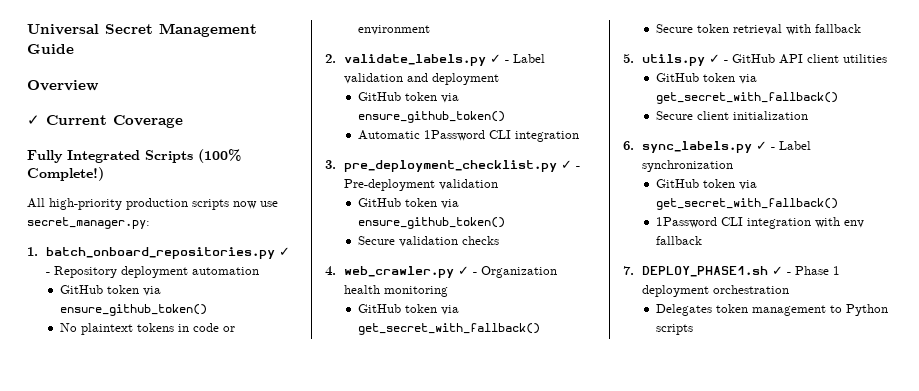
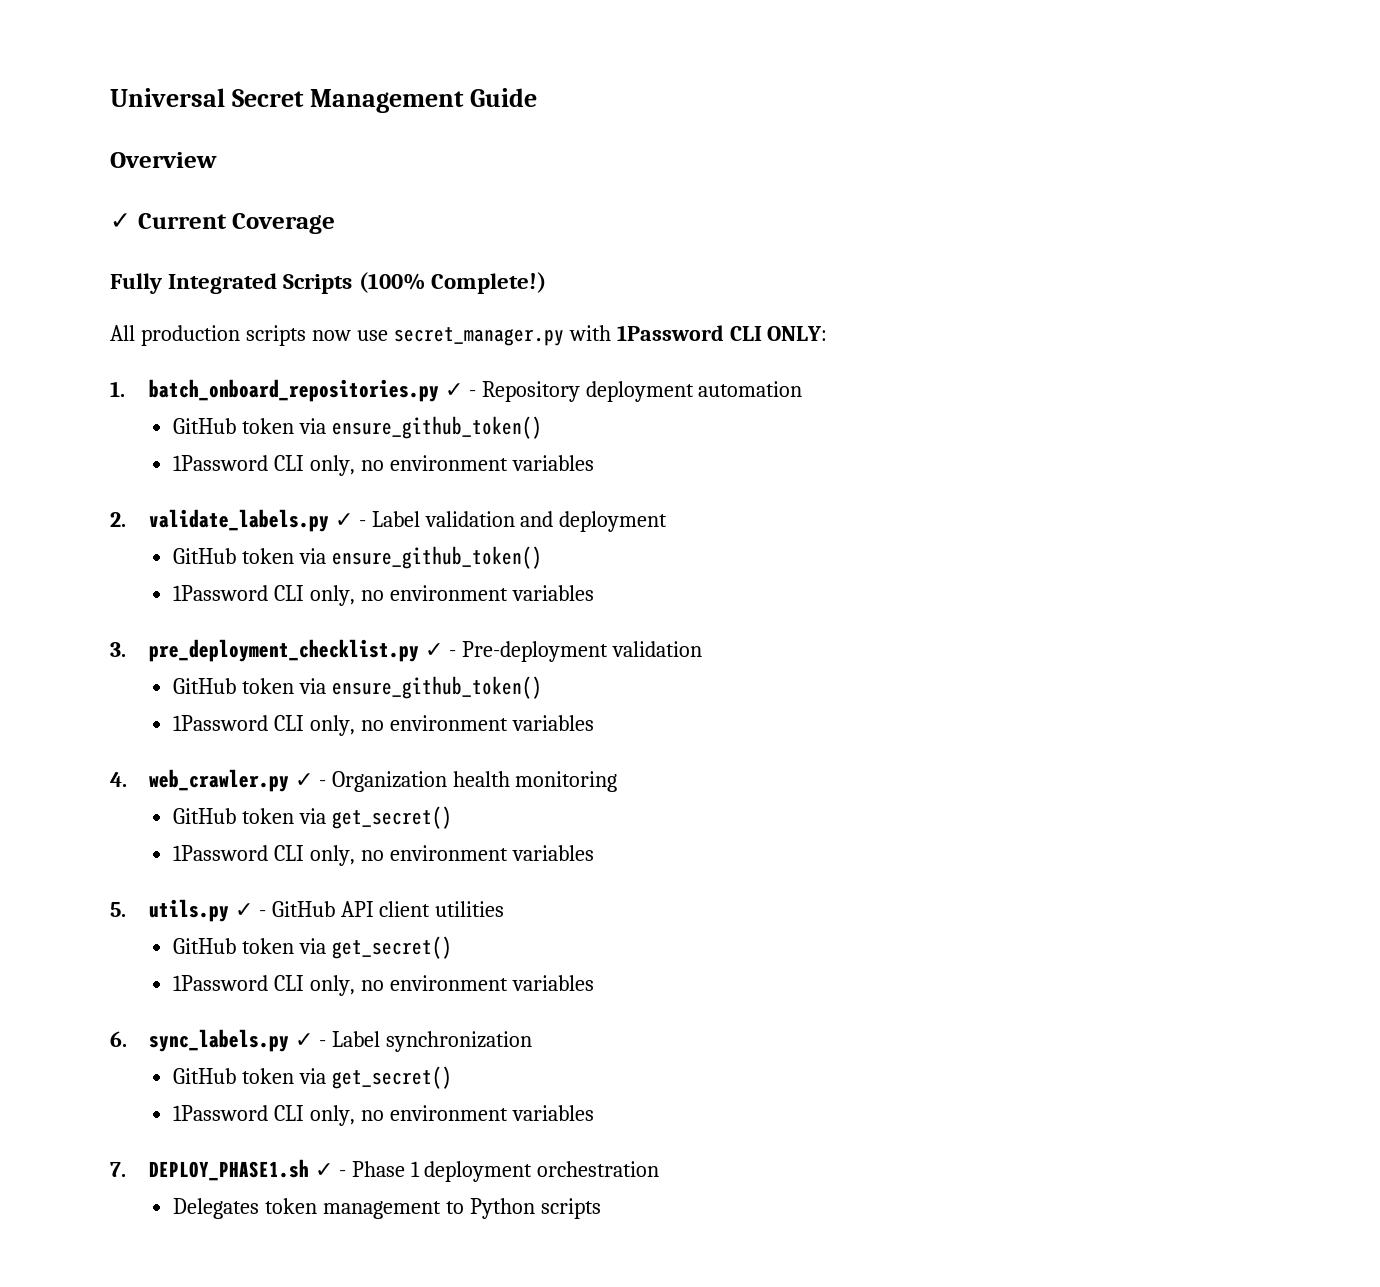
- All high-priority production scripts now use secret_manager.py:
+ All production scripts now use secret_manager.py with 1Password CLI ONLY:
  1. batch_onboard_repositories.py ✓ - Repository deployment automation
  GitHub token via ensure_github_token()
- No plaintext tokens in code or environment
+ 1Password CLI only, no environment variables
  2. validate_labels.py ✓ - Label validation and deployment
  GitHub token via ensure_github_token()
- Automatic 1Password CLI integration
+ 1Password CLI only, no environment variables
  3. pre_deployment_checklist.py ✓ - Pre-deployment validation
  GitHub token via ensure_github_token()
- Secure validation checks
+ 1Password CLI only, no environment variables
  4. web_crawler.py ✓ - Organization health monitoring
- GitHub token via get_secret_with_fallback()
- Secure token retrieval with fallback
+ GitHub token via get_secret()
+ 1Password CLI only, no environment variables
  5. utils.py ✓ - GitHub API client utilities
- GitHub token via get_secret_with_fallback()
- Secure client initialization
+ GitHub token via get_secret()
+ 1Password CLI only, no environment variables
  6. sync_labels.py ✓ - Label synchronization
- GitHub token via get_secret_with_fallback()
- 1Password CLI integration with env fallback
+ GitHub token via get_secret()
+ 1Password CLI only, no environment variables

